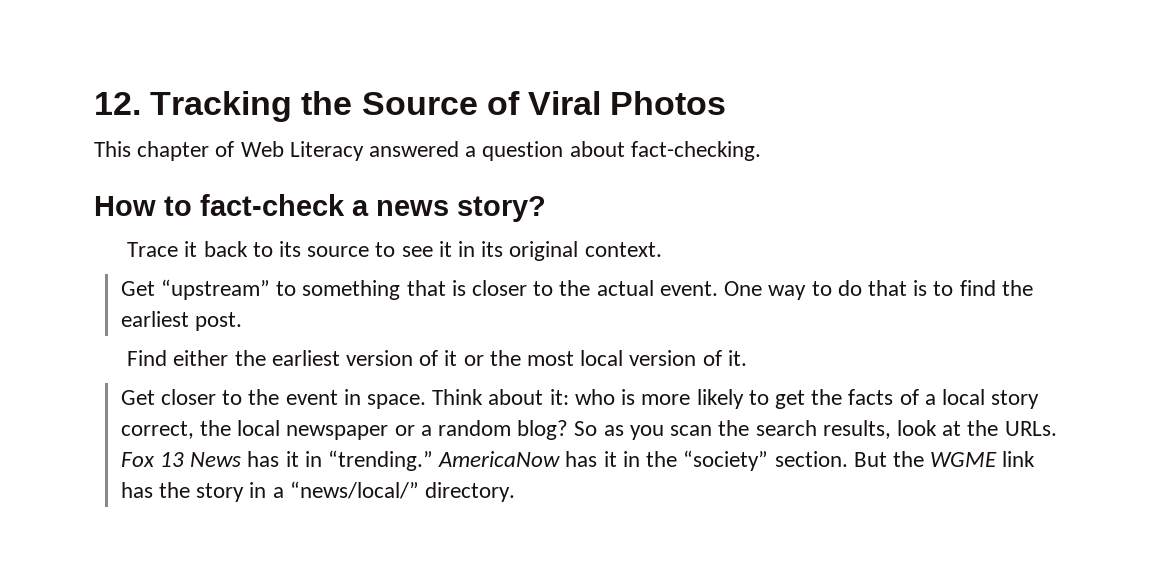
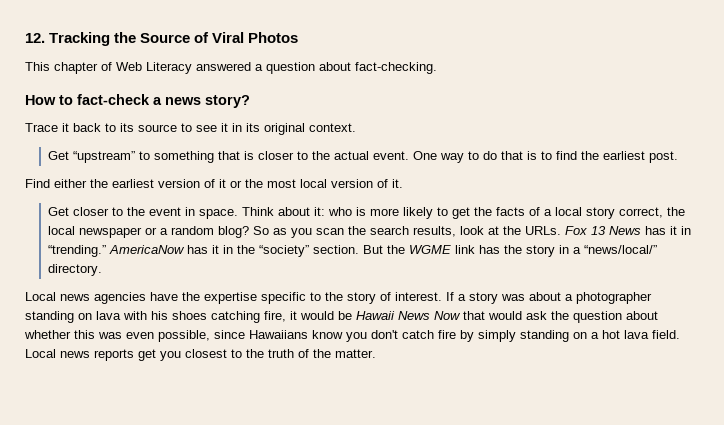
+ Local news agencies have the expertise specific to the story of interest. If a story was about a photographer standing on lava with his shoes catching fire, it would be Hawaii News Now that would ask the question about whether this was even possible, since Hawaiians know you don't catch fire by simply standing on a hot lava field. Local news reports get you closest to the truth of the matter.

